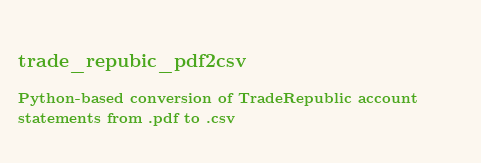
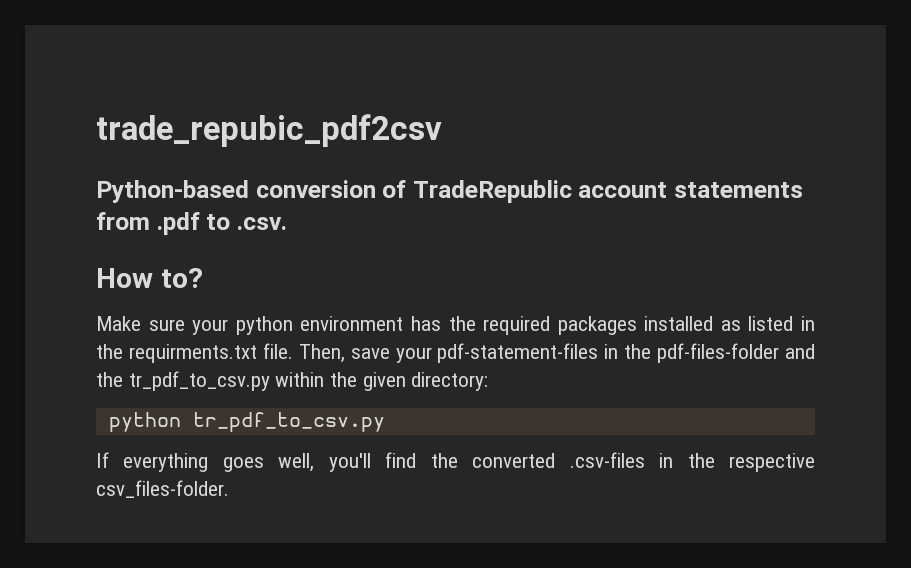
- Python-based conversion of TradeRepublic account statements from .pdf to .csv
+ Python-based conversion of TradeRepublic account statements from .pdf to .csv.
+ How to?
+ Make sure your python environment has the required packages installed as listed in the requirments.txt file. Then, save your pdf-statement-files in the pdf-files-folder and the tr_pdf_to_csv.py within the given directory:
+ python tr_pdf_to_csv.py
+ If everything goes well, you'll find the converted .csv-files in the respective csv_files-folder.

